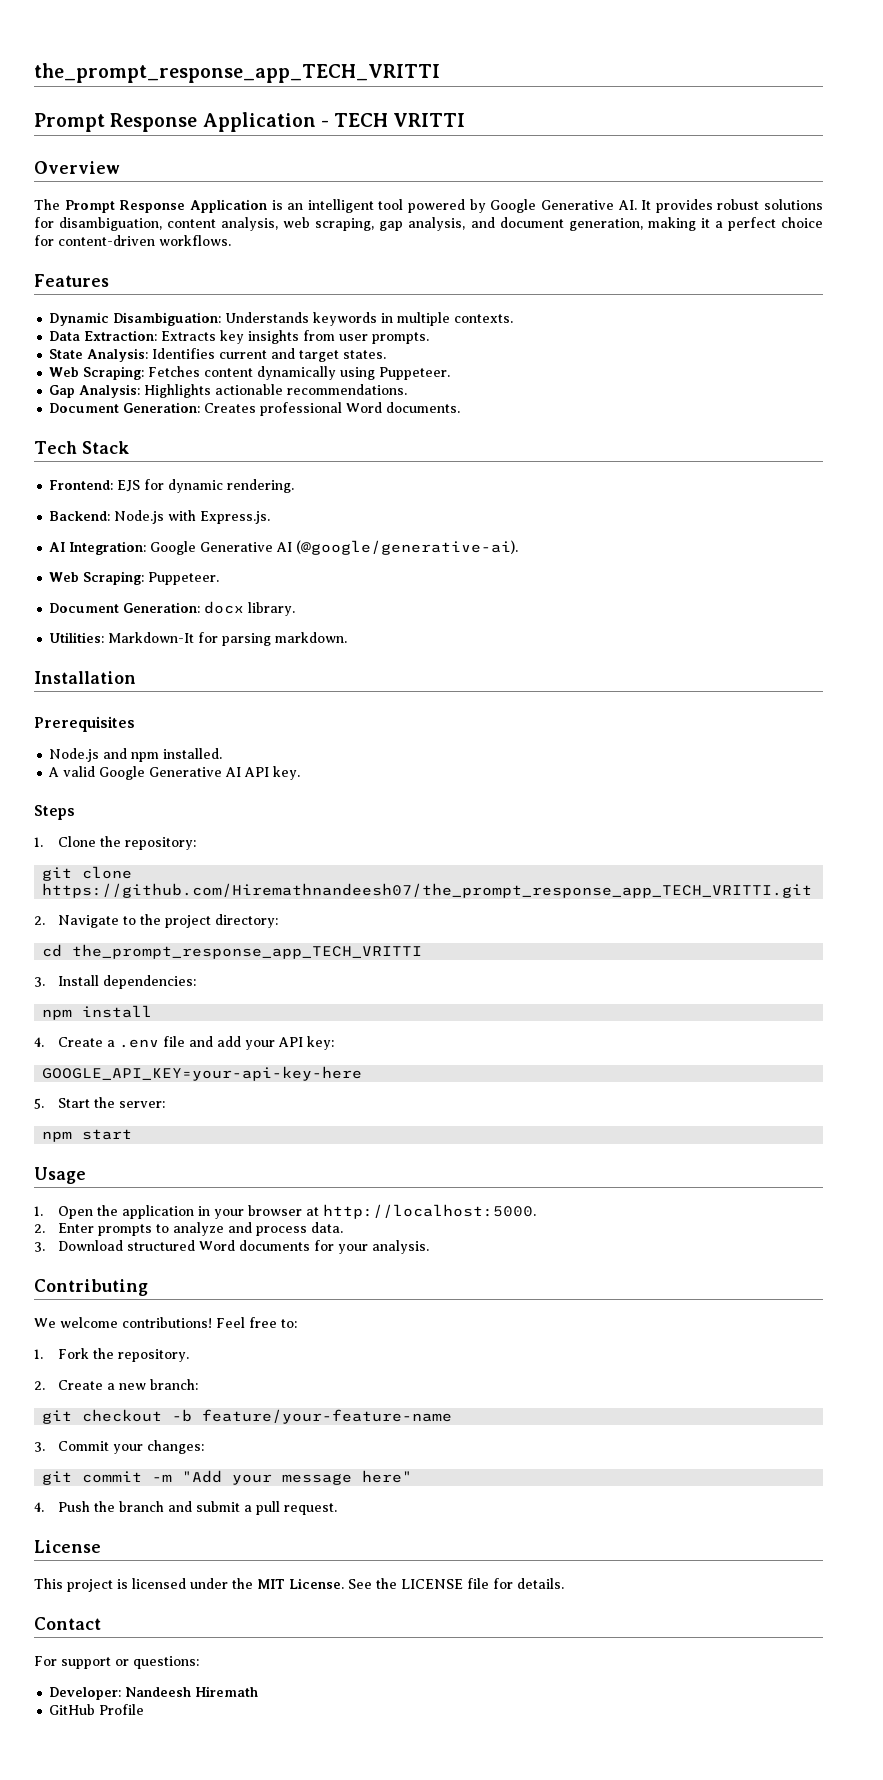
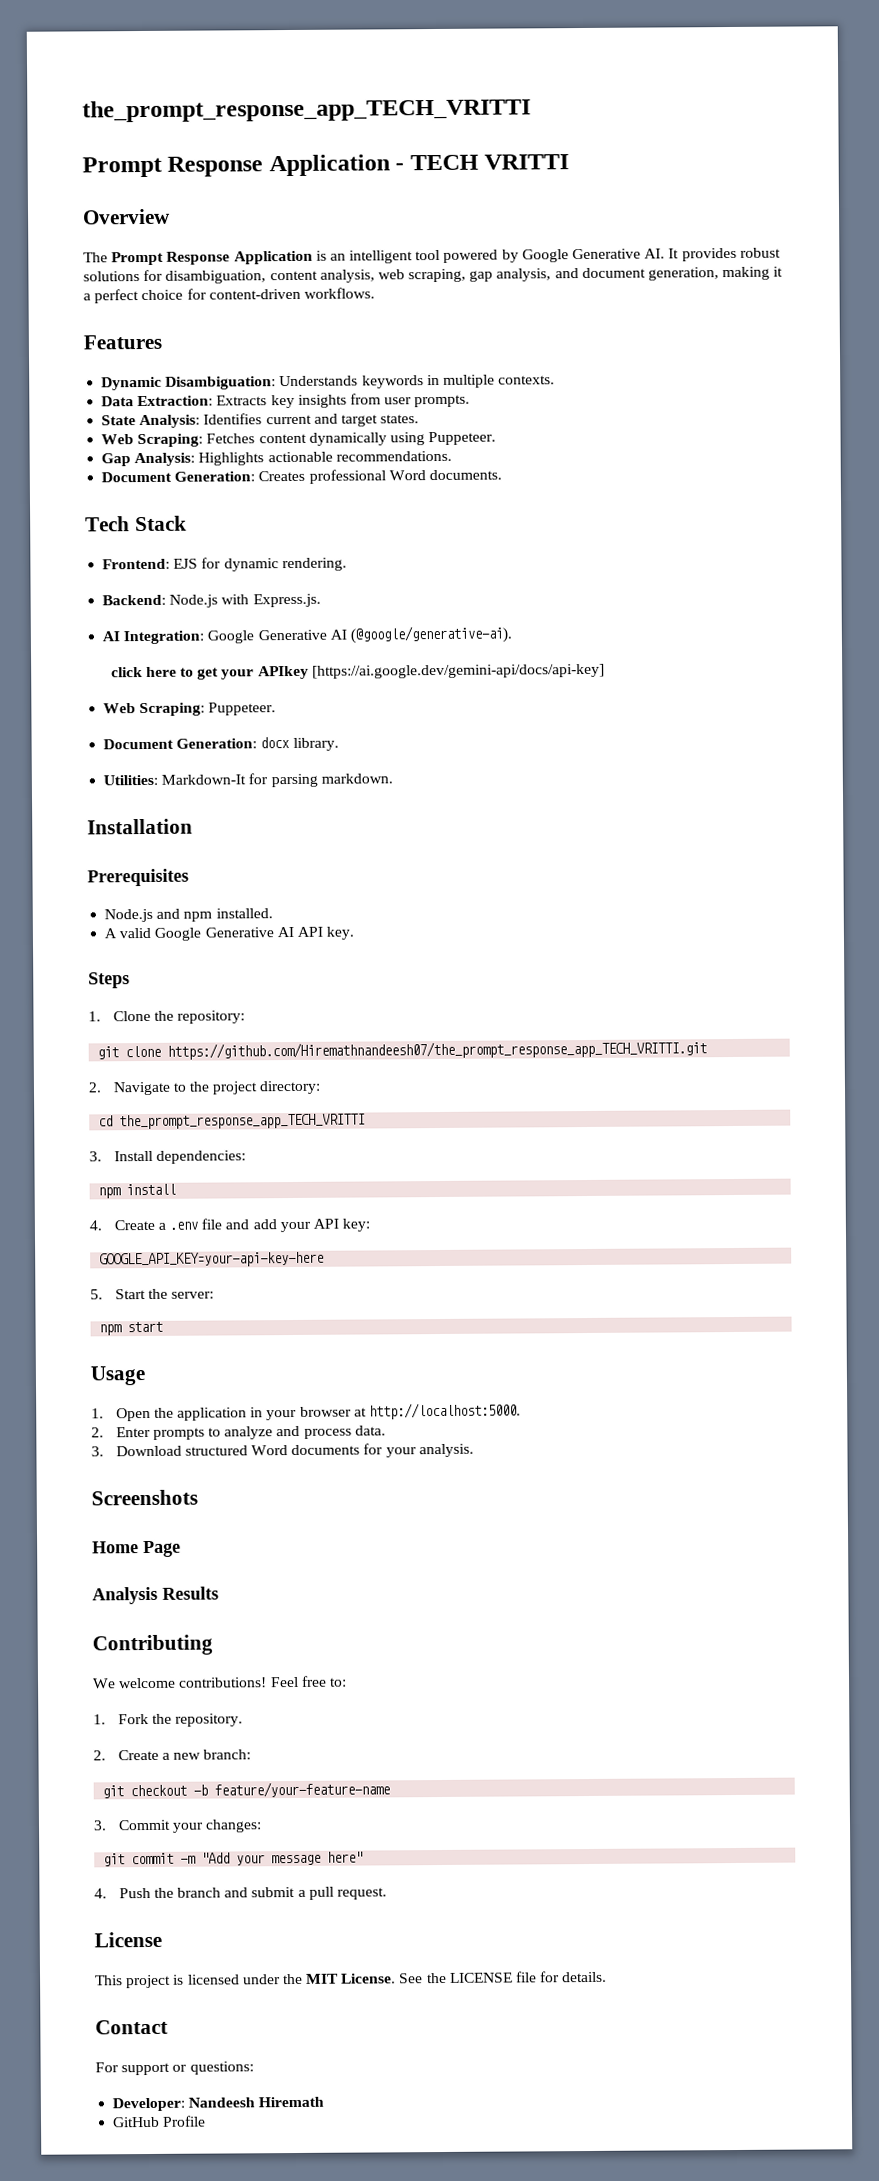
+ click here to get your APIkey [https://ai.google.dev/gemini-api/docs/api-key]
+ Screenshots
+ Home Page
+ Analysis Results

